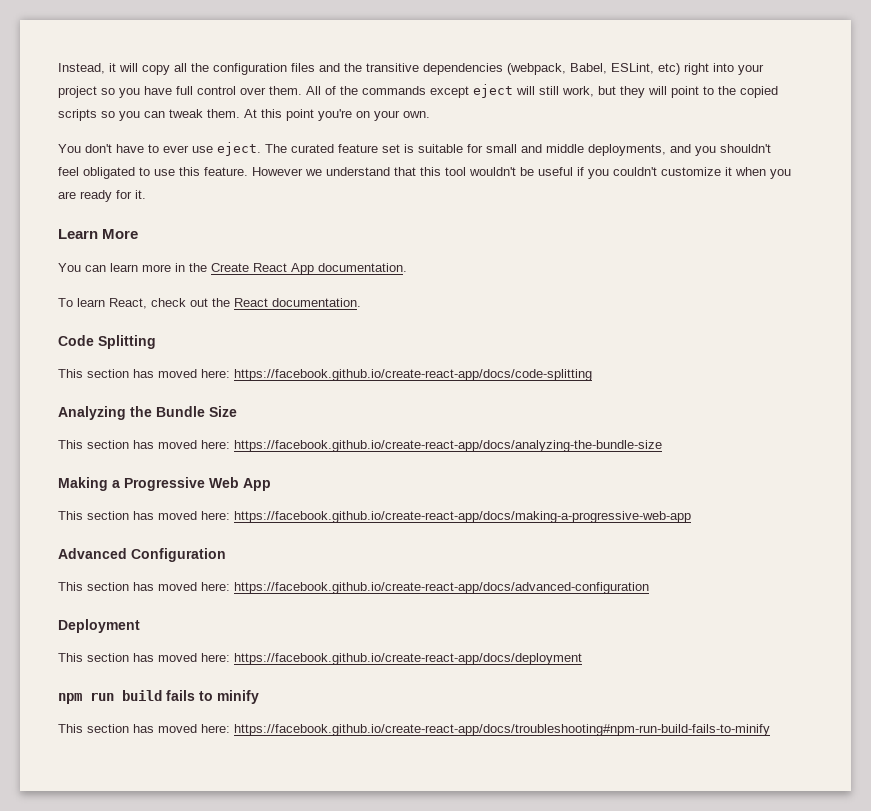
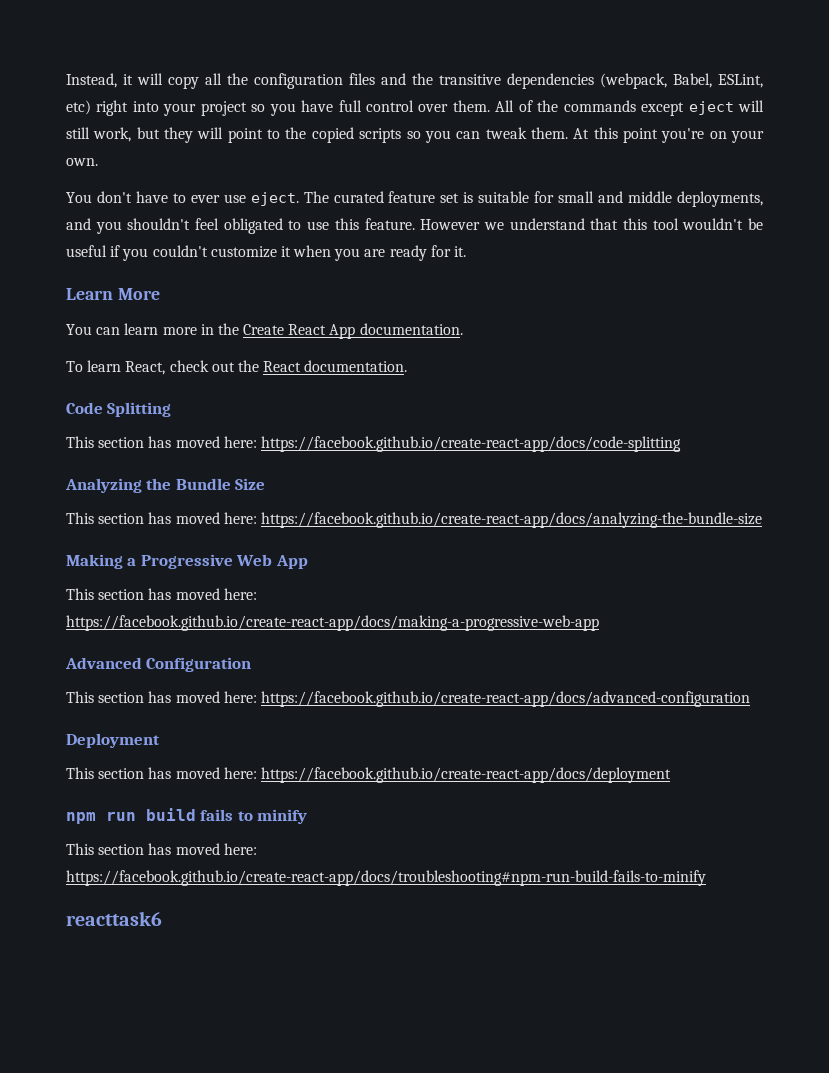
+ reacttask6

